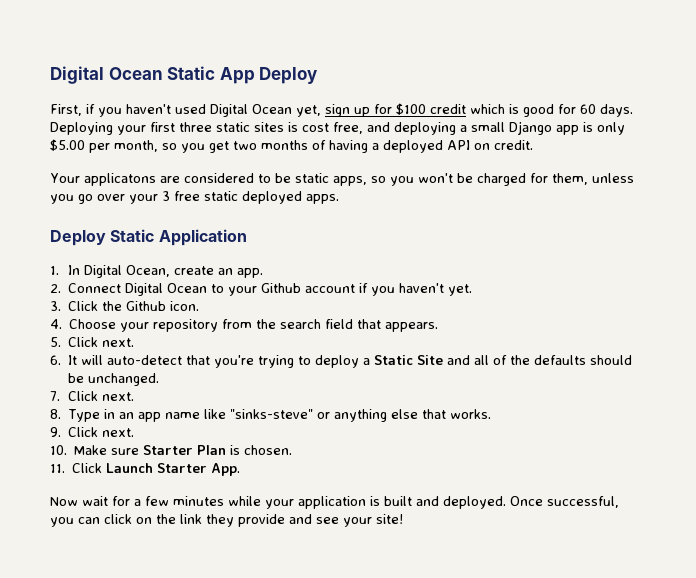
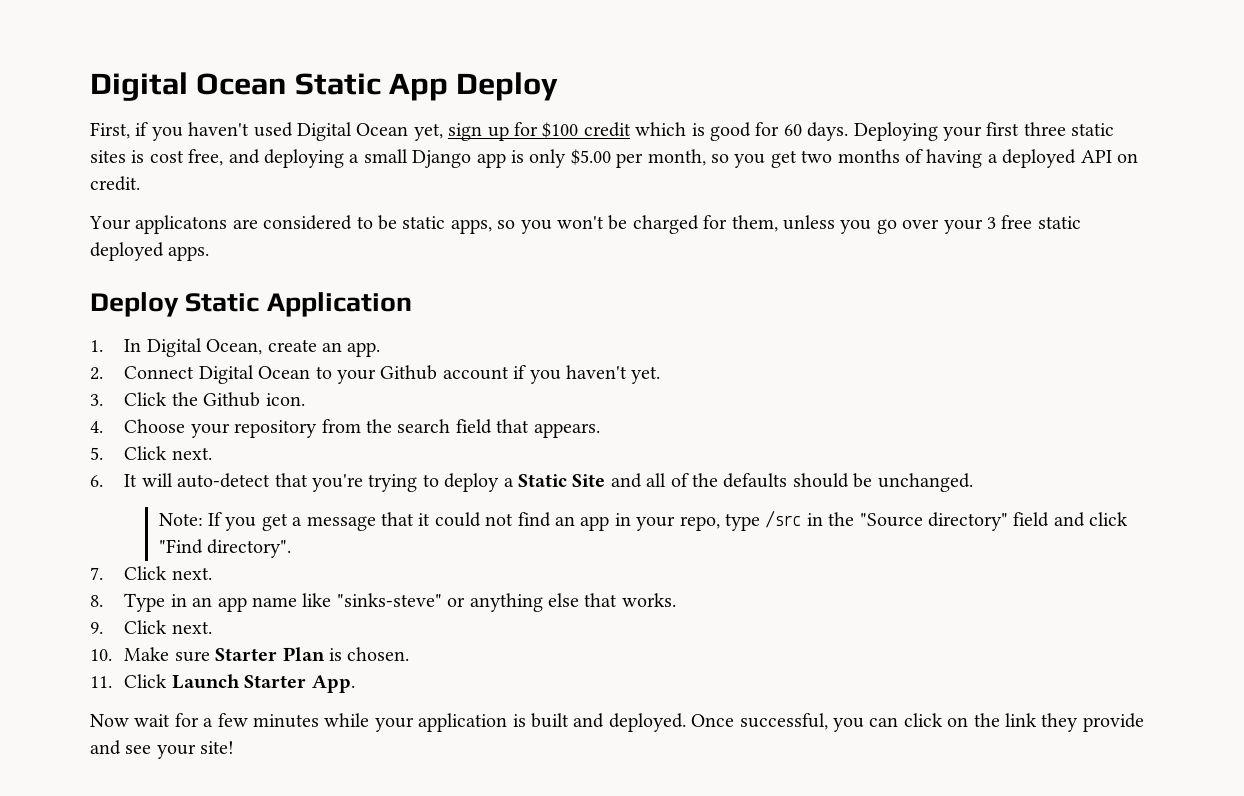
+ Note: If you get a message that it could not find an app in your repo, type /src in the "Source directory" field and click "Find directory".

